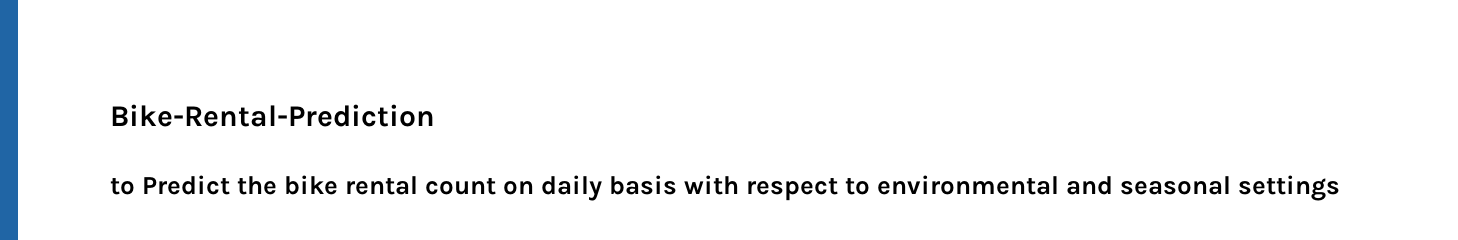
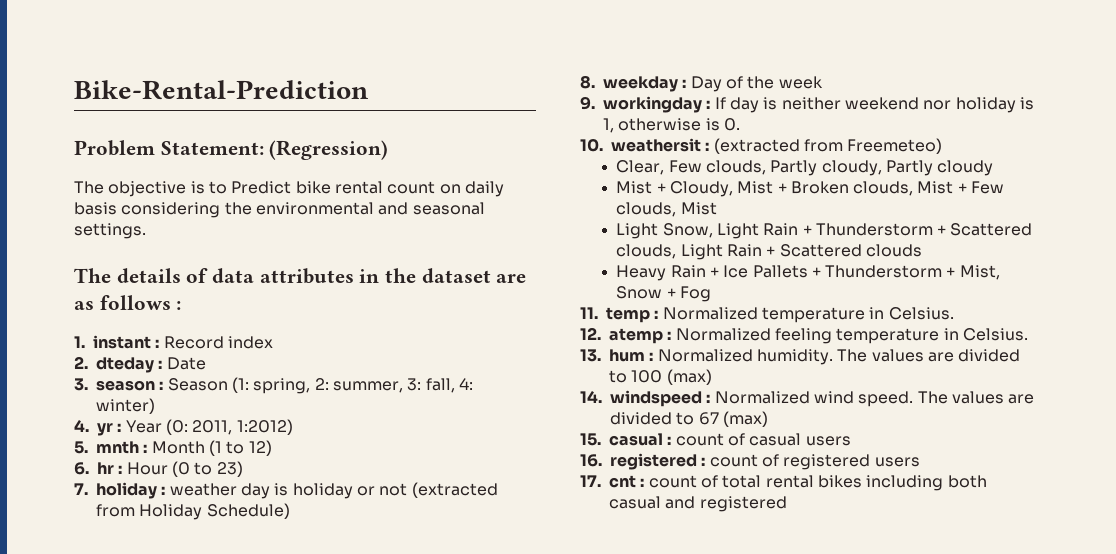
- to Predict the bike rental count on daily basis with respect to environmental and seasonal settings
+ Problem Statement: (Regression)
+ The objective is to Predict bike rental count on daily basis considering the environmental and seasonal settings.
+ The details of data attributes in the dataset are as follows :
+ 1. instant : Record index
+ 2. dteday : Date
+ 3. season : Season (1: spring, 2: summer, 3: fall, 4: winter)
+ 4. yr : Year (0: 2011, 1:2012)
+ 5. mnth : Month (1 to 12)
+ 6. hr : Hour (0 to 23)
+ 7. holiday : weather day is holiday or not (extracted from Holiday Schedule)
+ 8. weekday : Day of the week
+ 9. workingday : If day is neither weekend nor holiday is 1, otherwise is 0.
+ 10. weathersit : (extracted from Freemeteo)
+ Clear, Few clouds, Partly cloudy, Partly cloudy
+ Mist + Cloudy, Mist + Broken clouds, Mist + Few clouds, Mist
+ Light Snow, Light Rain + Thunderstorm + Scattered clouds, Light Rain + Scattered clouds
+ Heavy Rain + Ice Pallets + Thunderstorm + Mist, Snow + Fog
+ 11. temp : Normalized temperature in Celsius.
+ 12. atemp : Normalized feeling temperature in Celsius.
+ 13. hum : Normalized humidity. The values are divided to 100 (max)
+ 14. windspeed : Normalized wind speed. The values are divided to 67 (max)
+ 15. casual : count of casual users
+ 16. registered : count of registered users
+ 17. cnt : count of total rental bikes including both casual and registered

